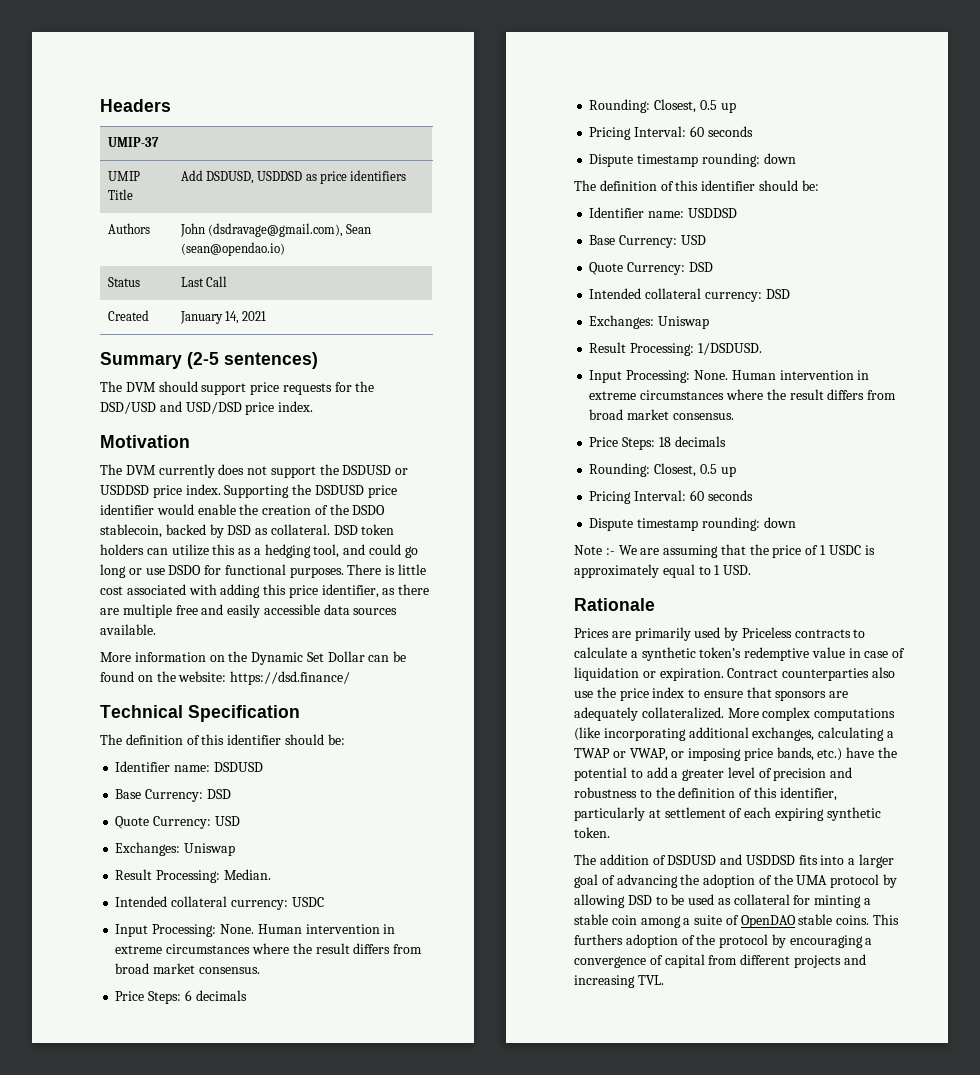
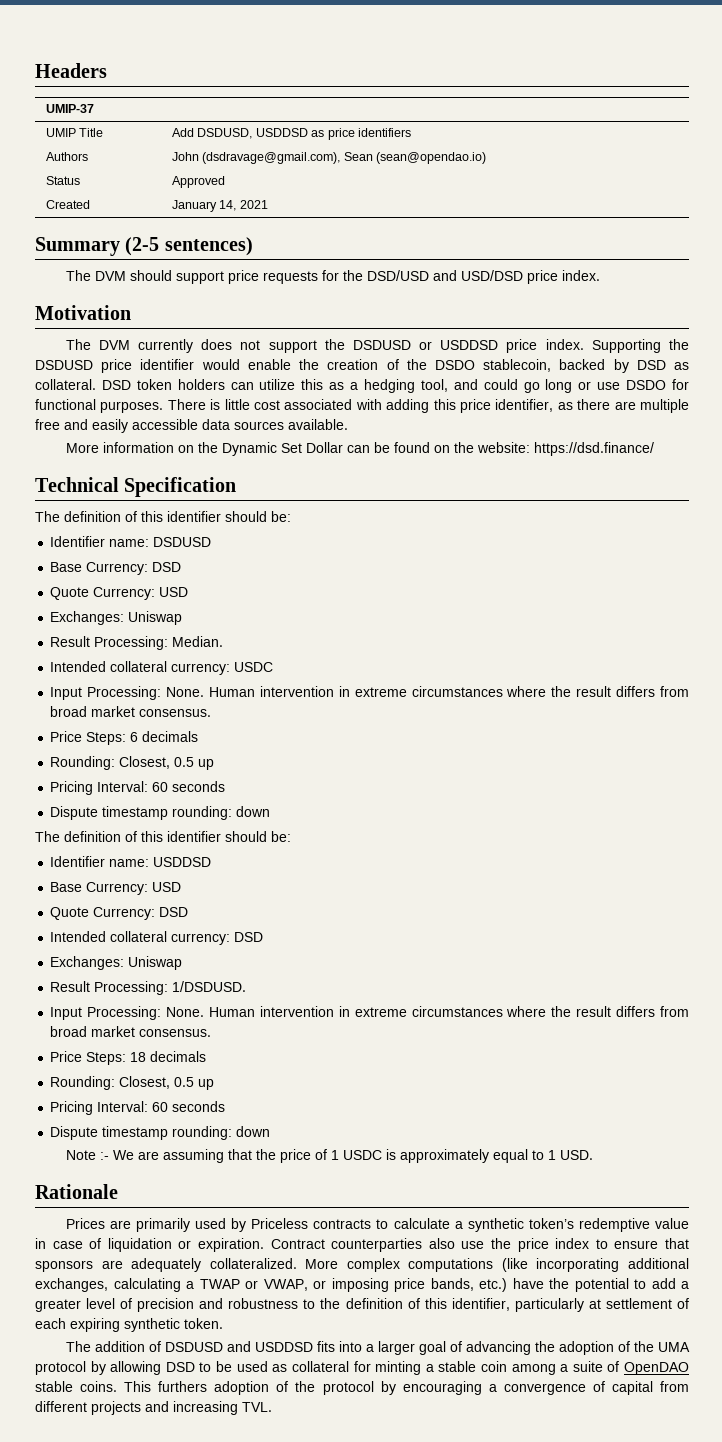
- Status | Last Call
+ Status | Approved

